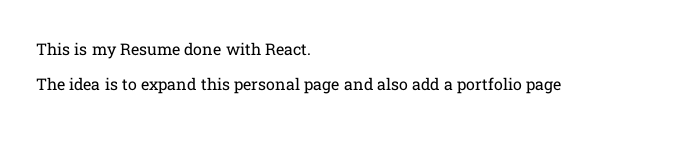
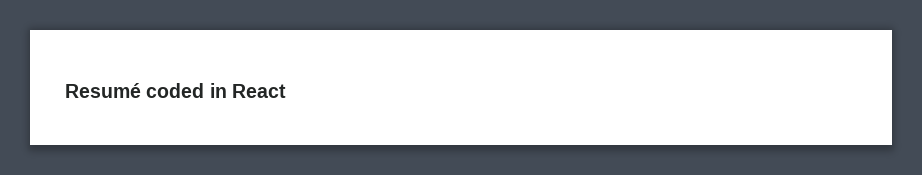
- This is my Resume done with React.
- The idea is to expand this personal page and also add a portfolio page
+ Resumé coded in React

